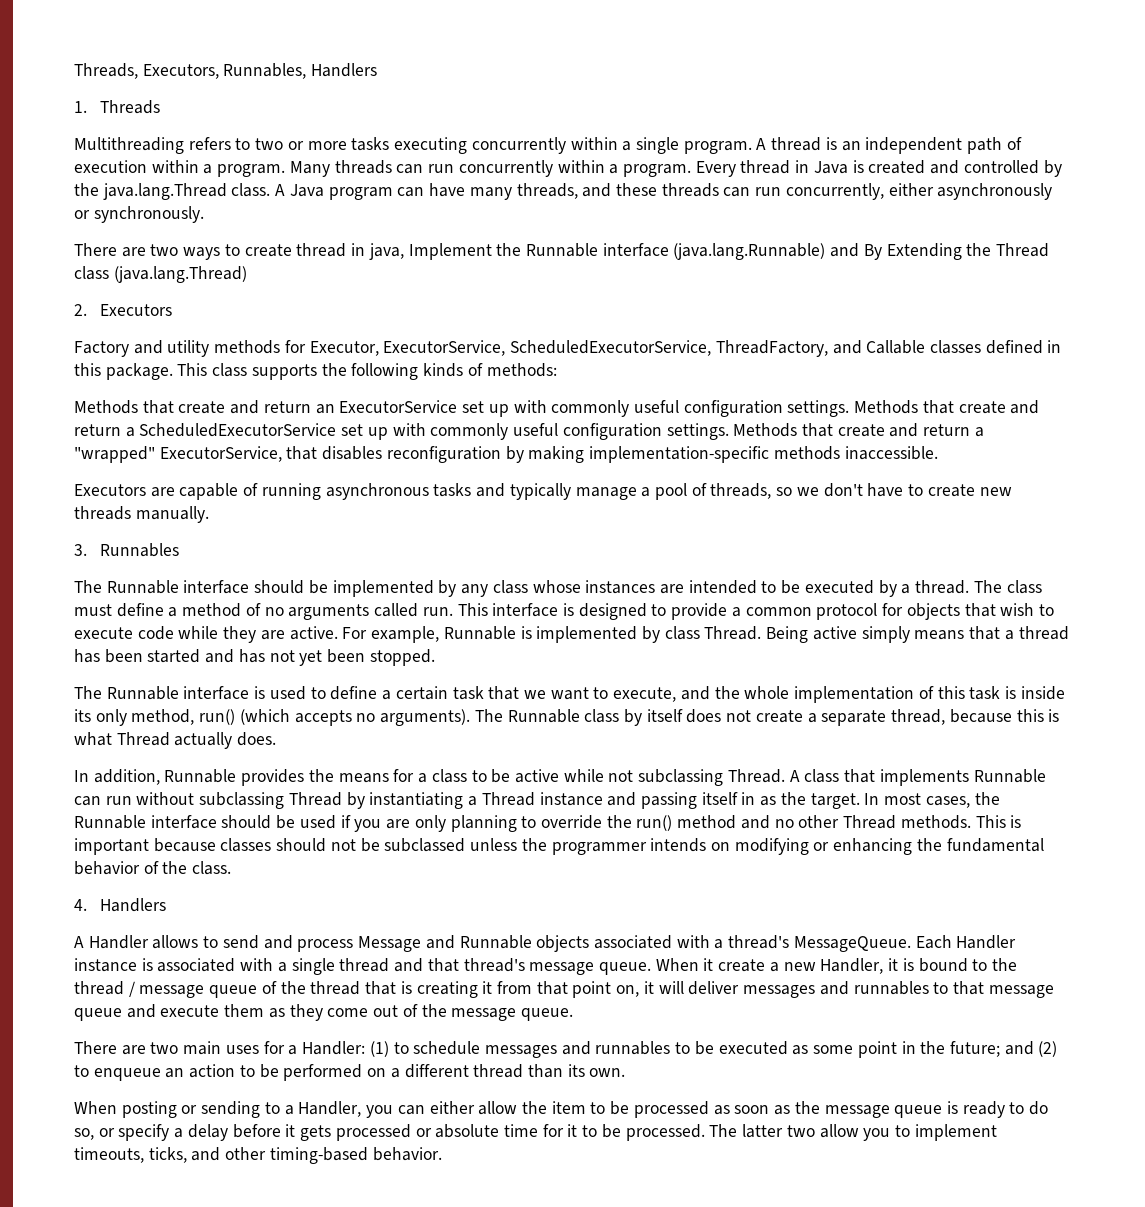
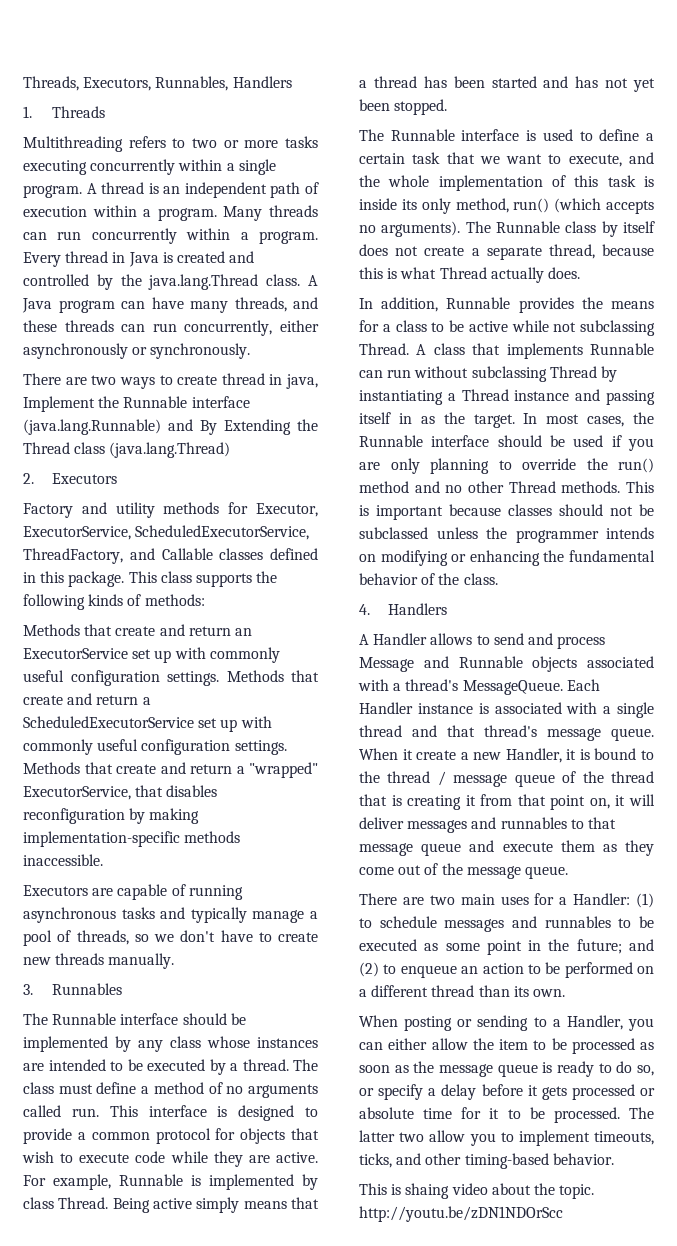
+ This is shaing video about the topic. http://youtu.be/zDN1NDOrScc

